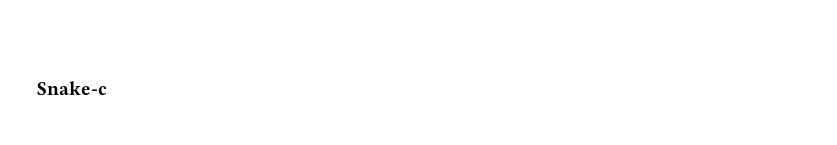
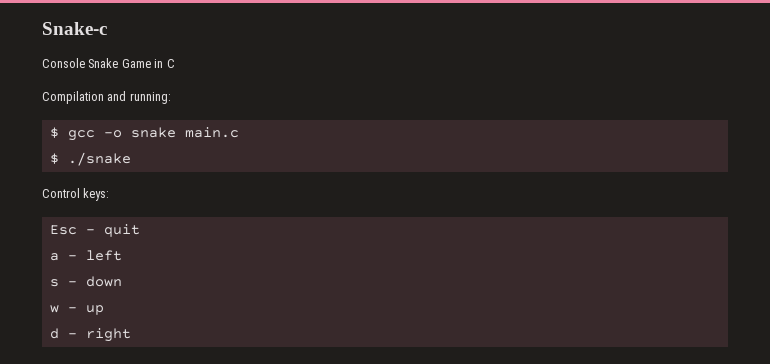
+ Console Snake Game in C
+ Compilation and running:
+ $ gcc -o snake main.c
+ $ ./snake
+ Control keys:
+ Esc - quit
+ a - left
+ s - down
+ w - up
+ d - right

